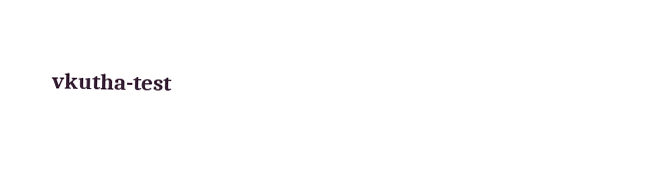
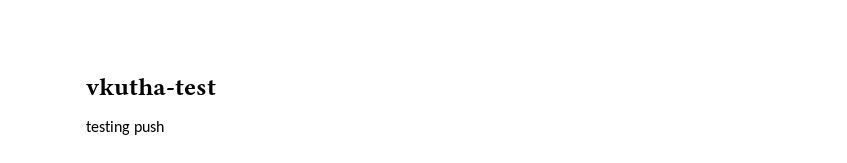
+ testing push

